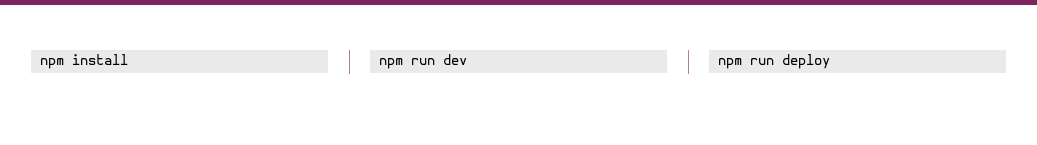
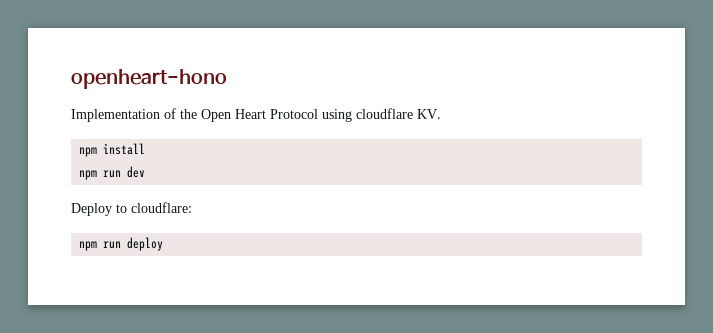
+ openheart-hono
+ Implementation of the Open Heart Protocol using cloudflare KV.
+ Deploy to cloudflare:

